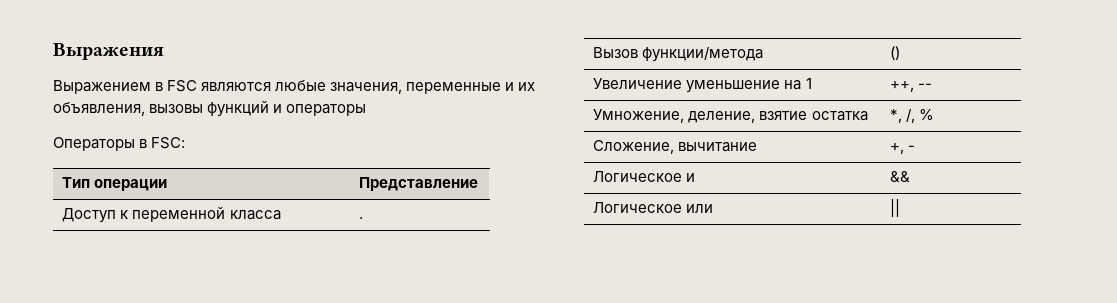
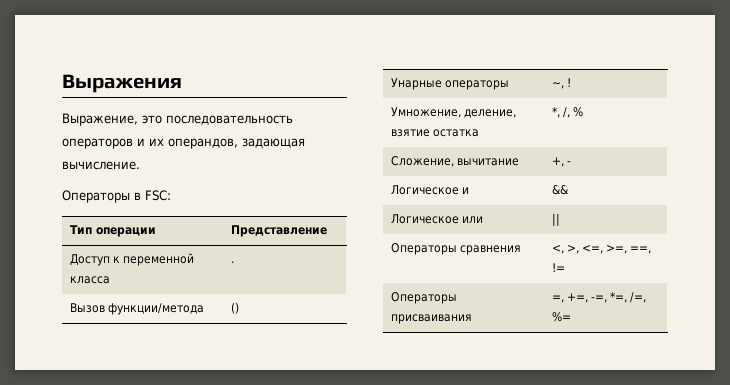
- Выражением в FSC являются любые значения, переменные и их объявления, вызовы функций и операторы
+ Выражение, это последовательность операторов и их операндов, задающая вычисление.
- Увеличение уменьшение на 1 | ++, --
+ Унарные операторы | ~, !
+ Операторы сравнения | <, >, <=, >=, ==, !=
+ Операторы присваивания | =, +=, -=, *=, /=, %=

